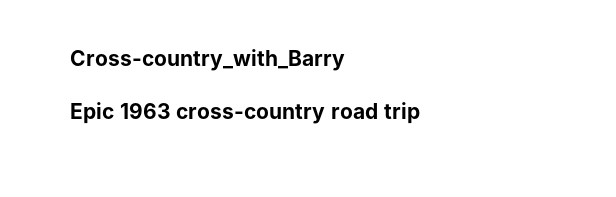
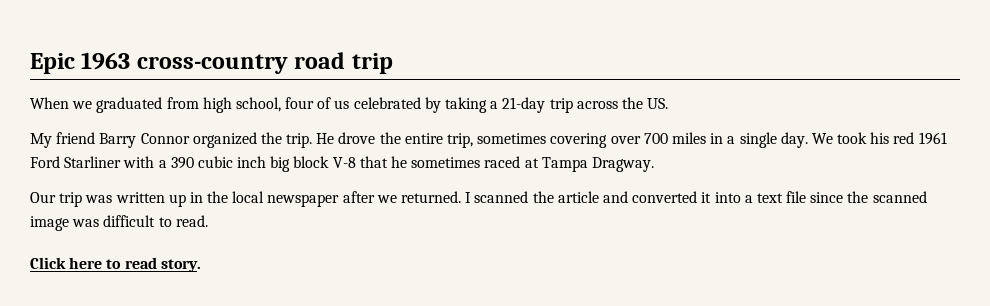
- Cross-country_with_Barry
+ When we graduated from high school, four of us celebrated by taking a 21-day trip across the US.
+ My friend Barry Connor organized the trip. He drove the entire trip, sometimes covering over 700 miles in a single day. We took his red 1961 Ford Starliner with a 390 cubic inch big block V-8 that he sometimes raced at Tampa Dragway.
+ Our trip was written up in the local newspaper after we returned. I scanned the article and converted it into a text file since the scanned image was difficult to read.
+ Click here to read story.

